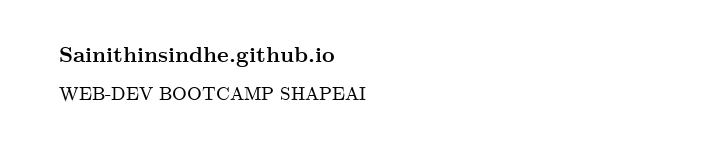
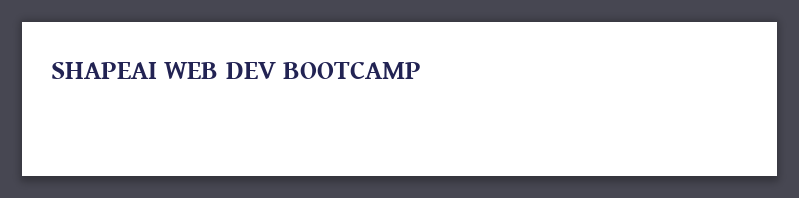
- Sainithinsindhe.github.io
- WEB-DEV BOOTCAMP SHAPEAI
+ SHAPEAI WEB DEV BOOTCAMP

